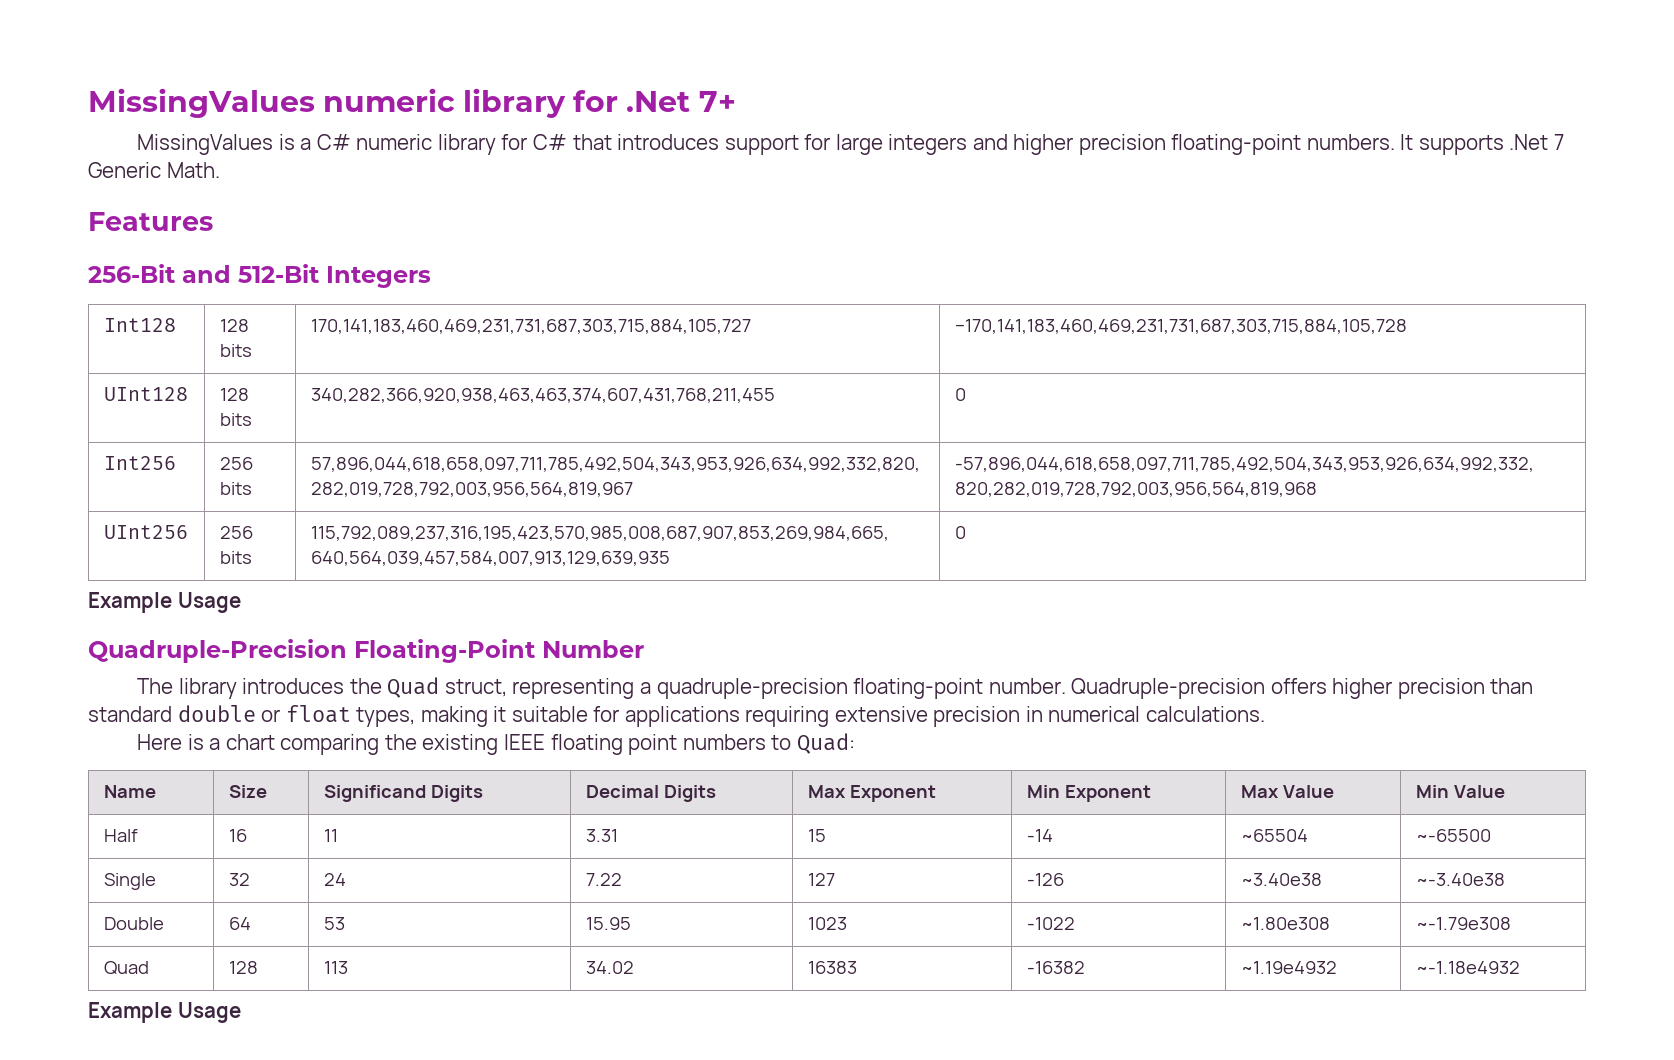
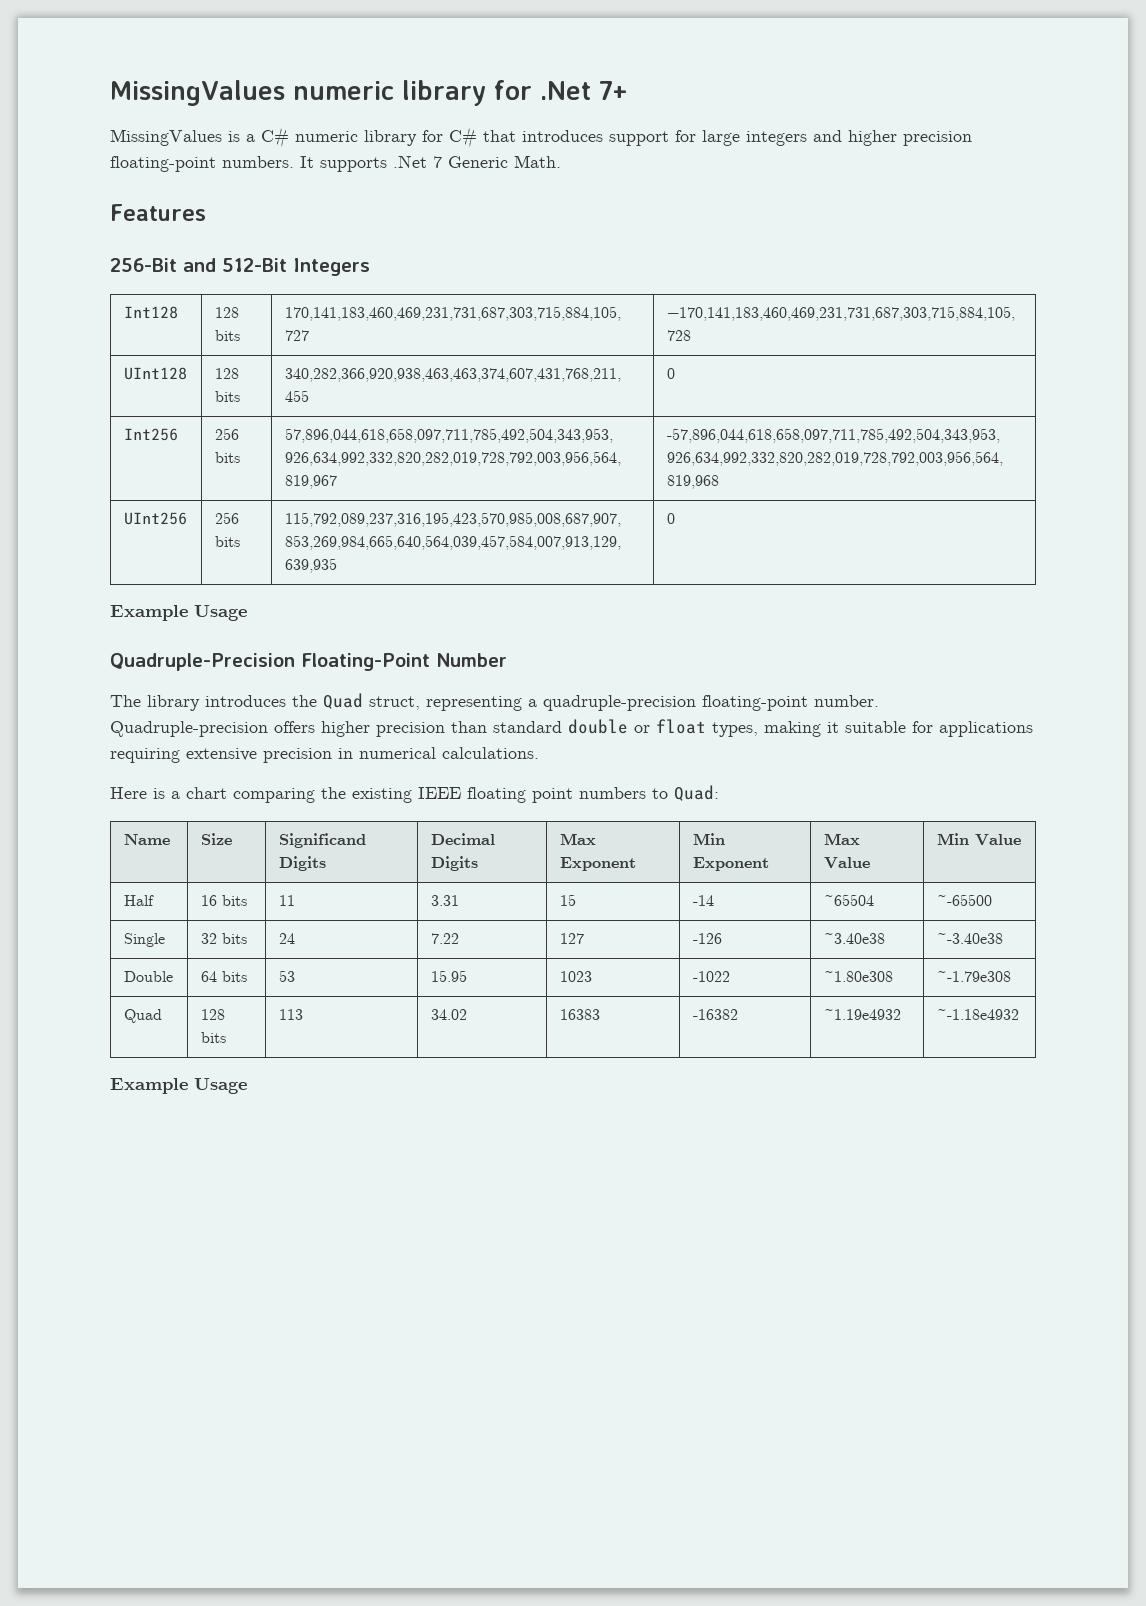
- Half | 16 | 11 | 3.31 | 15 | -14 | ~65504 | ~-65500
+ Half | 16 bits | 11 | 3.31 | 15 | -14 | ~65504 | ~-65500
- Single | 32 | 24 | 7.22 | 127 | -126 | ~3.40e38 | ~-3.40e38
+ Single | 32 bits | 24 | 7.22 | 127 | -126 | ~3.40e38 | ~-3.40e38
- Double | 64 | 53 | 15.95 | 1023 | -1022 | ~1.80e308 | ~-1.79e308
+ Double | 64 bits | 53 | 15.95 | 1023 | -1022 | ~1.80e308 | ~-1.79e308
- Quad | 128 | 113 | 34.02 | 16383 | -16382 | ~1.19e4932 | ~-1.18e4932
+ Quad | 128 bits | 113 | 34.02 | 16383 | -16382 | ~1.19e4932 | ~-1.18e4932

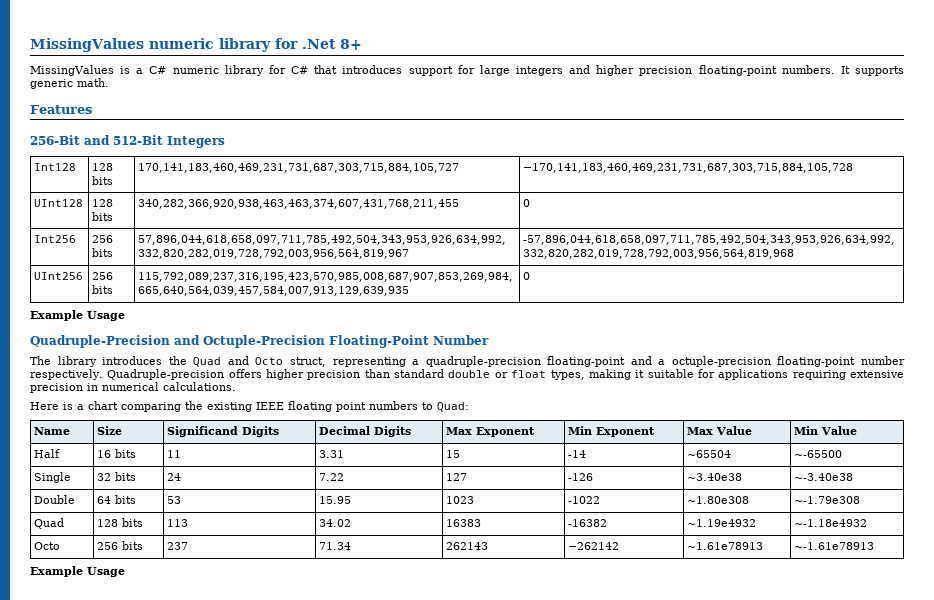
- MissingValues numeric library for .Net 7+
+ MissingValues numeric library for .Net 8+
- It supports .Net 7 Generic Math.
+ It supports generic math.
- Quadruple-Precision Floating-Point Number
+ Quadruple-Precision and Octuple-Precision Floating-Point Number
- The library introduces the Quad struct, representing a quadruple-precision floating-point number.
+ The library introduces the Quad and Octo struct, representing a quadruple-precision floating-point and a octuple-precision floating-point number respectively.
+ Octo | 256 bits | 237 | 71.34 | 262143 | −262142 | ~1.61e78913 | ~-1.61e78913

